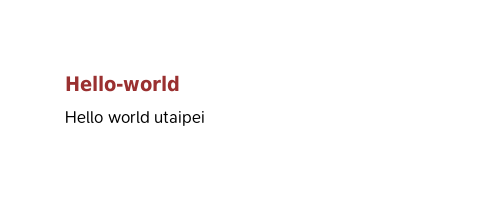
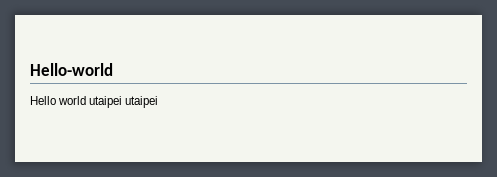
- Hello world utaipei
+ Hello world utaipei utaipei

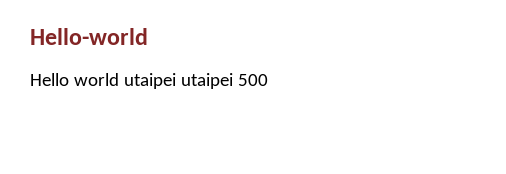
- Hello world utaipei utaipei
+ Hello world utaipei utaipei 500

